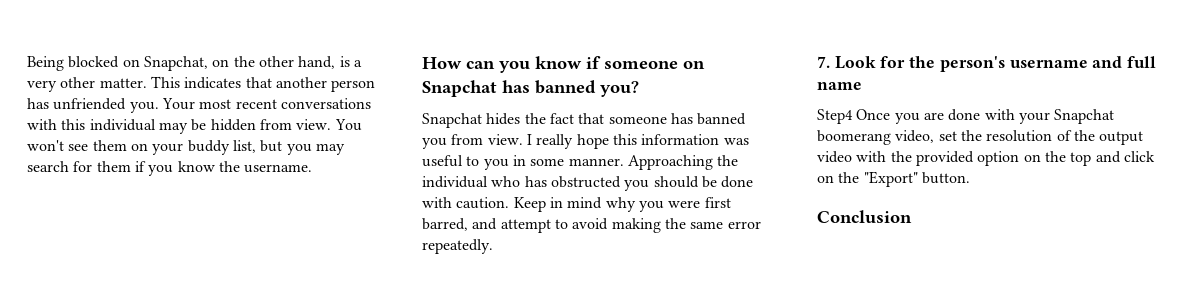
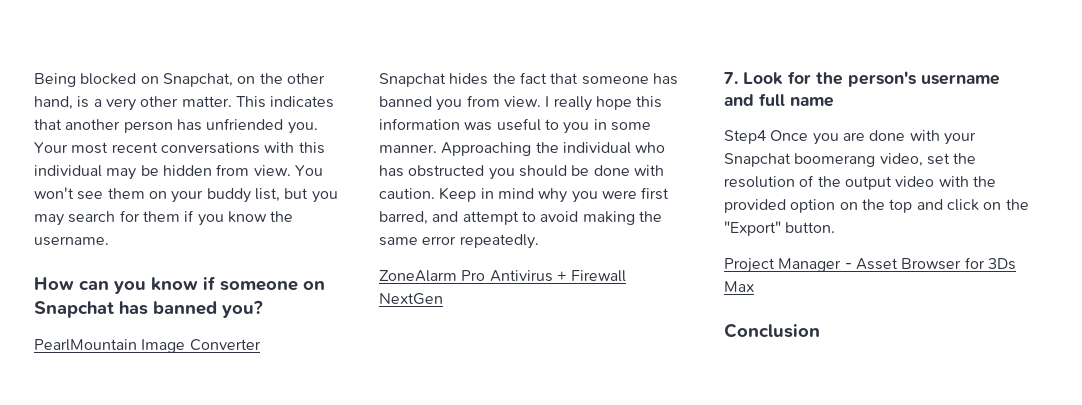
+ PearlMountain Image Converter
+ ZoneAlarm Pro Antivirus + Firewall NextGen
+ Project Manager - Asset Browser for 3Ds Max

